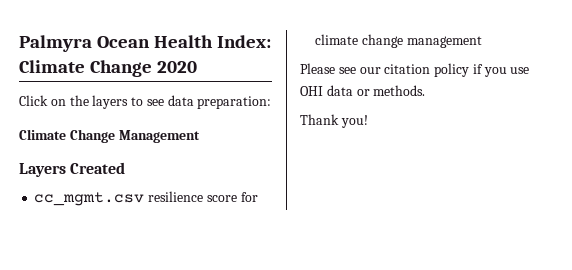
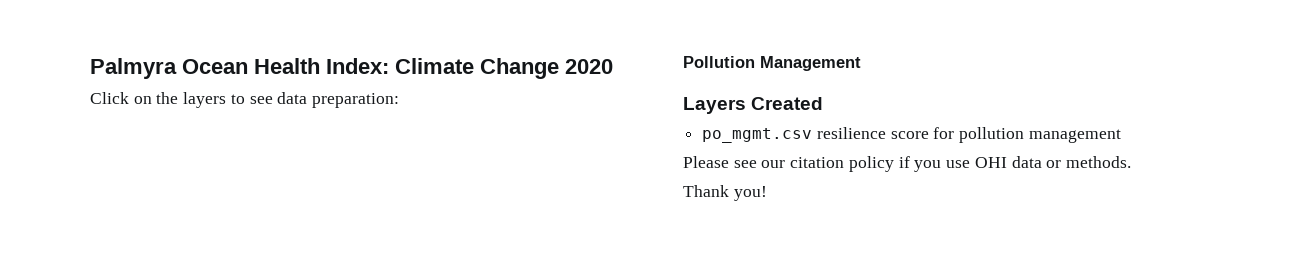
- Climate Change Management
+ Pollution Management
- cc_mgmt.csv resilience score for climate change management
+ po_mgmt.csv resilience score for pollution management

